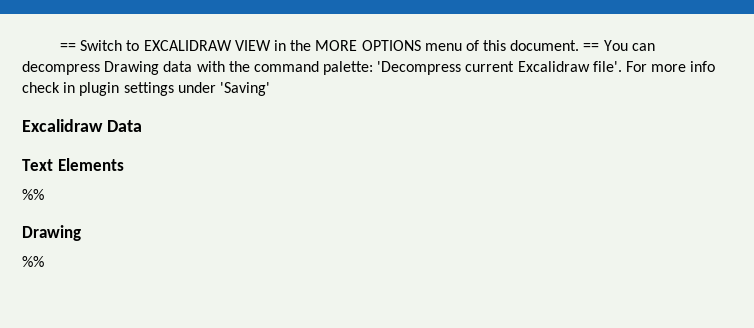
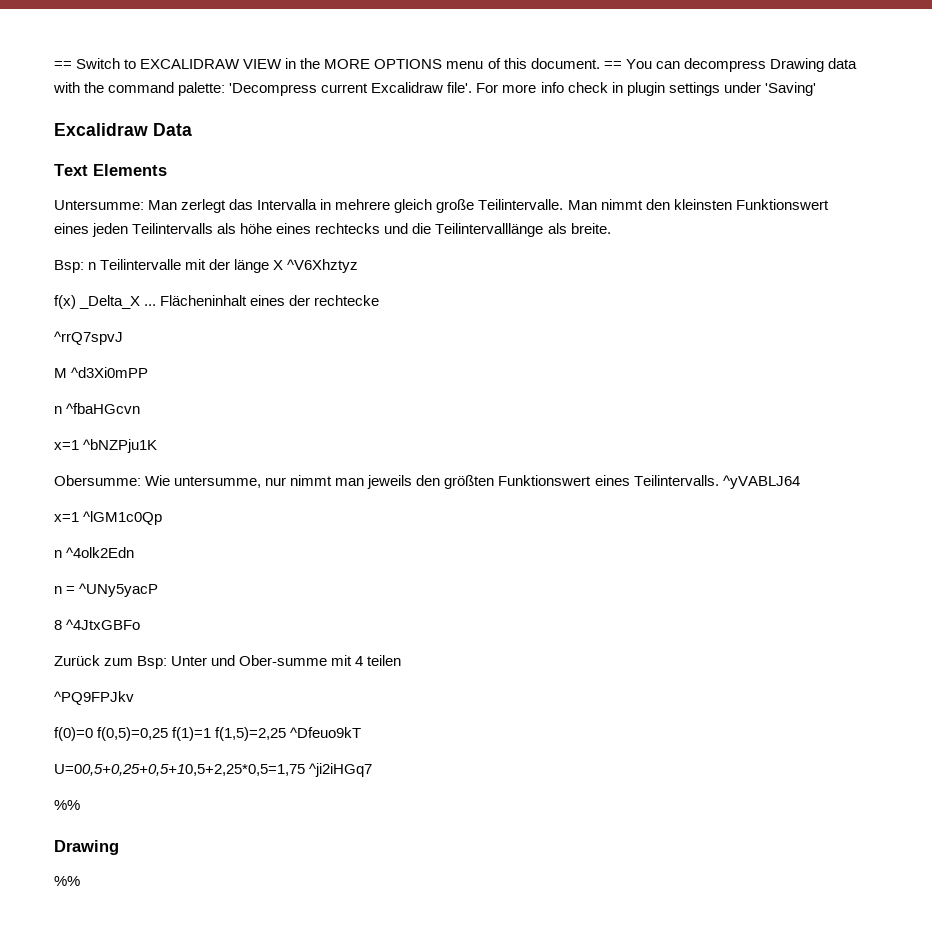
+ Untersumme: Man zerlegt das Intervalla in mehrere gleich große Teilintervalle. Man nimmt den kleinsten Funktionswert eines jeden Teilintervalls als höhe eines rechtecks und die Teilintervalllänge als breite.
+ Bsp: n Teilintervalle mit der länge X ^V6Xhztyz
+ f(x) _Delta_X ... Flächeninhalt eines der rechtecke
+ ^rrQ7spvJ
+ M ^d3Xi0mPP
+ n ^fbaHGcvn
+ x=1 ^bNZPju1K
+ Obersumme: Wie untersumme, nur nimmt man jeweils den größten Funktionswert eines Teilintervalls. ^yVABLJ64
+ x=1 ^lGM1c0Qp
+ n ^4olk2Edn
+ n = ^UNy5yacP
+ 8 ^4JtxGBFo
+ Zurück zum Bsp: Unter und Ober-summe mit 4 teilen
+ ^PQ9FPJkv
+ f(0)=0 f(0,5)=0,25 f(1)=1 f(1,5)=2,25 ^Dfeuo9kT
+ U=00,5+0,25+0,5+10,5+2,25*0,5=1,75 ^ji2iHGq7

